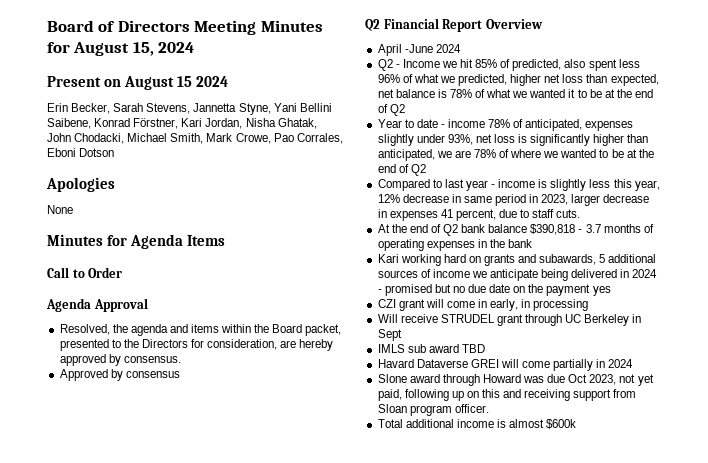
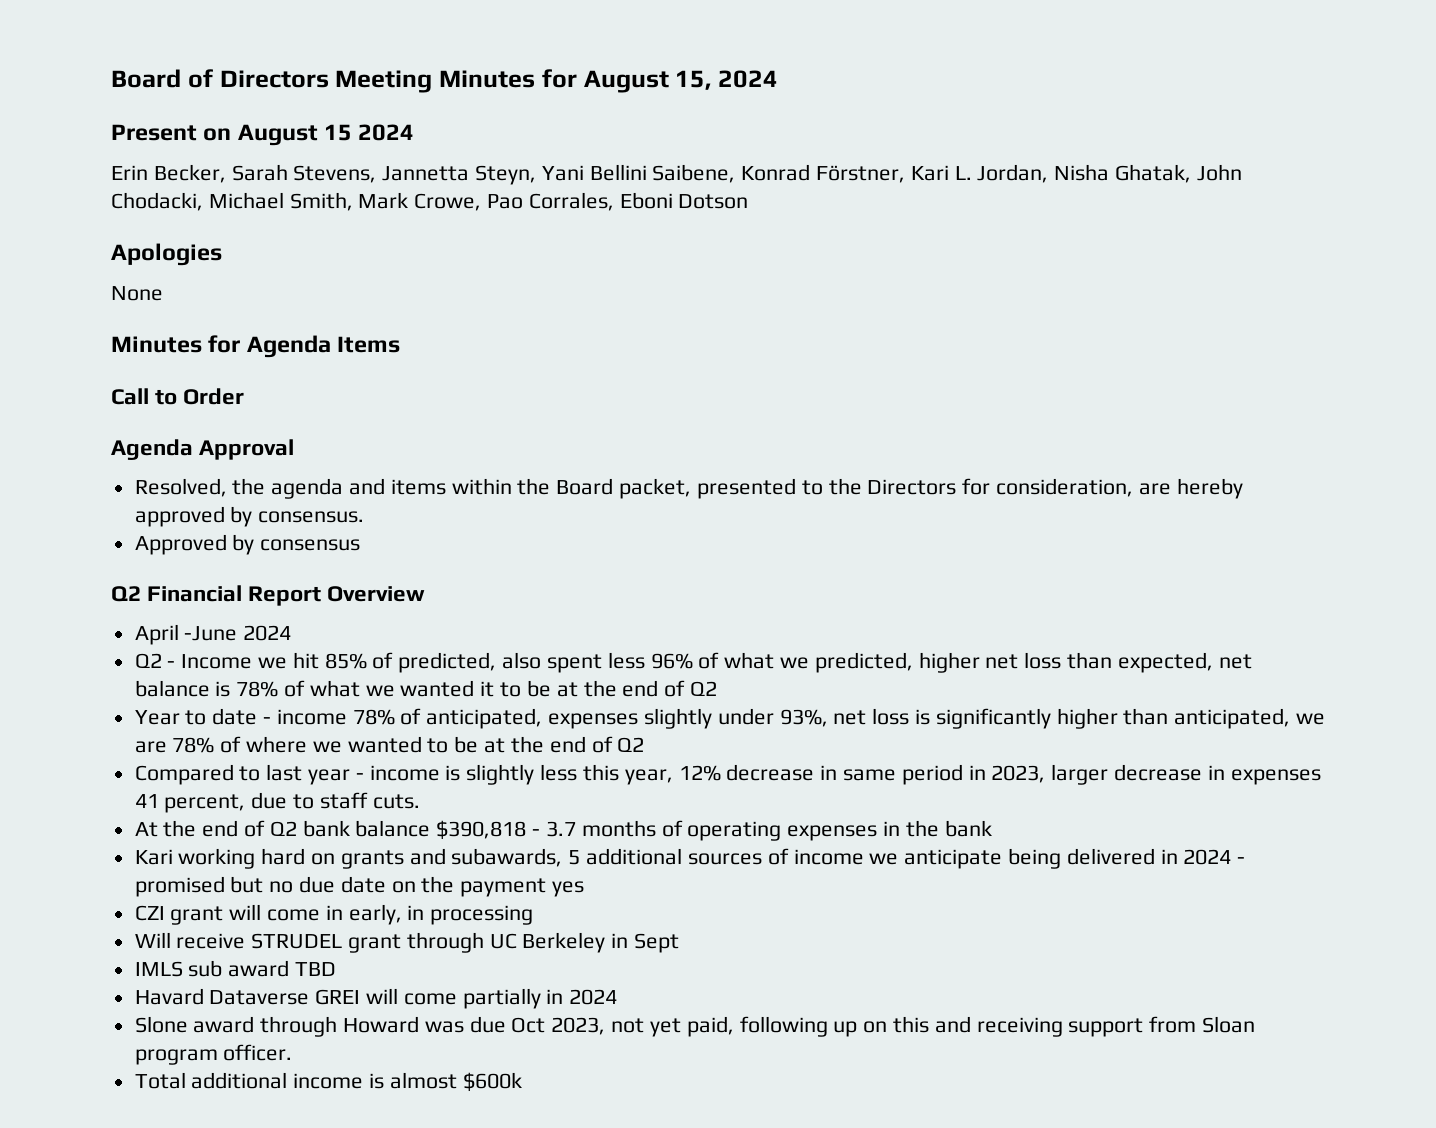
- Erin Becker, Sarah Stevens, Jannetta Styne, Yani Bellini Saibene, Konrad Förstner, Kari Jordan, Nisha Ghatak, John Chodacki, Michael Smith, Mark Crowe, Pao Corrales, Eboni Dotson
+ Erin Becker, Sarah Stevens, Jannetta Steyn, Yani Bellini Saibene, Konrad Förstner, Kari L. Jordan, Nisha Ghatak, John Chodacki, Michael Smith, Mark Crowe, Pao Corrales, Eboni Dotson

